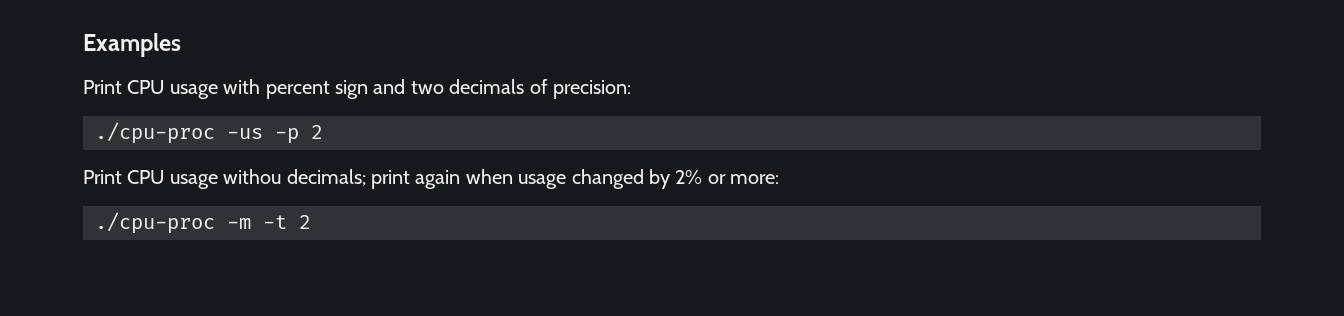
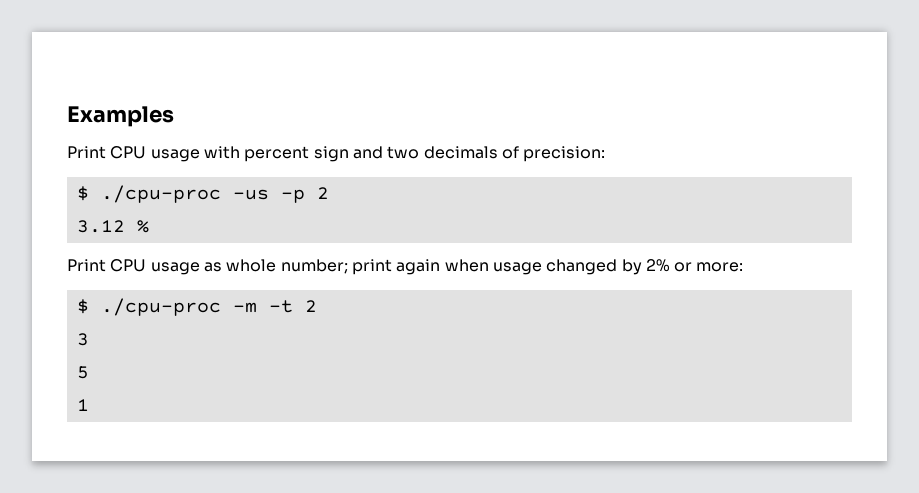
- ./cpu-proc -us -p 2
+ $ ./cpu-proc -us -p 2
- Print CPU usage withou decimals; print again when usage changed by 2% or more:
+ 3.12 %
+ Print CPU usage as whole number; print again when usage changed by 2% or more:
- ./cpu-proc -m -t 2
+ $ ./cpu-proc -m -t 2
+ 3
+ 5
+ 1

